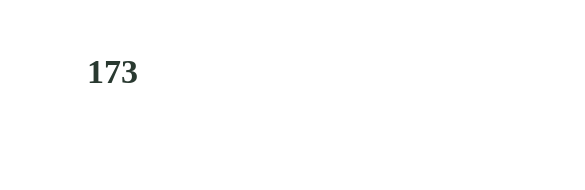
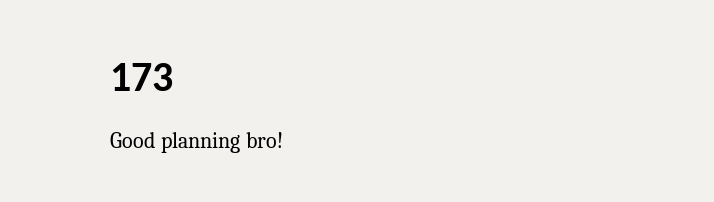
+ Good planning bro!

